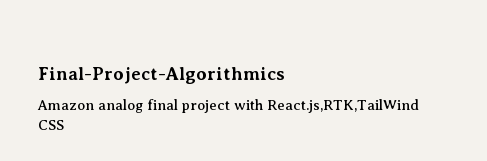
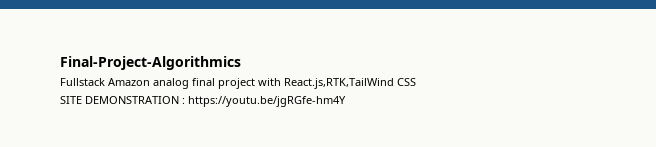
- Amazon analog final project with React.js,RTK,TailWind CSS
+ Fullstack Amazon analog final project with React.js,RTK,TailWind CSS
+ SITE DEMONSTRATION : https://youtu.be/jgRGfe-hm4Y

